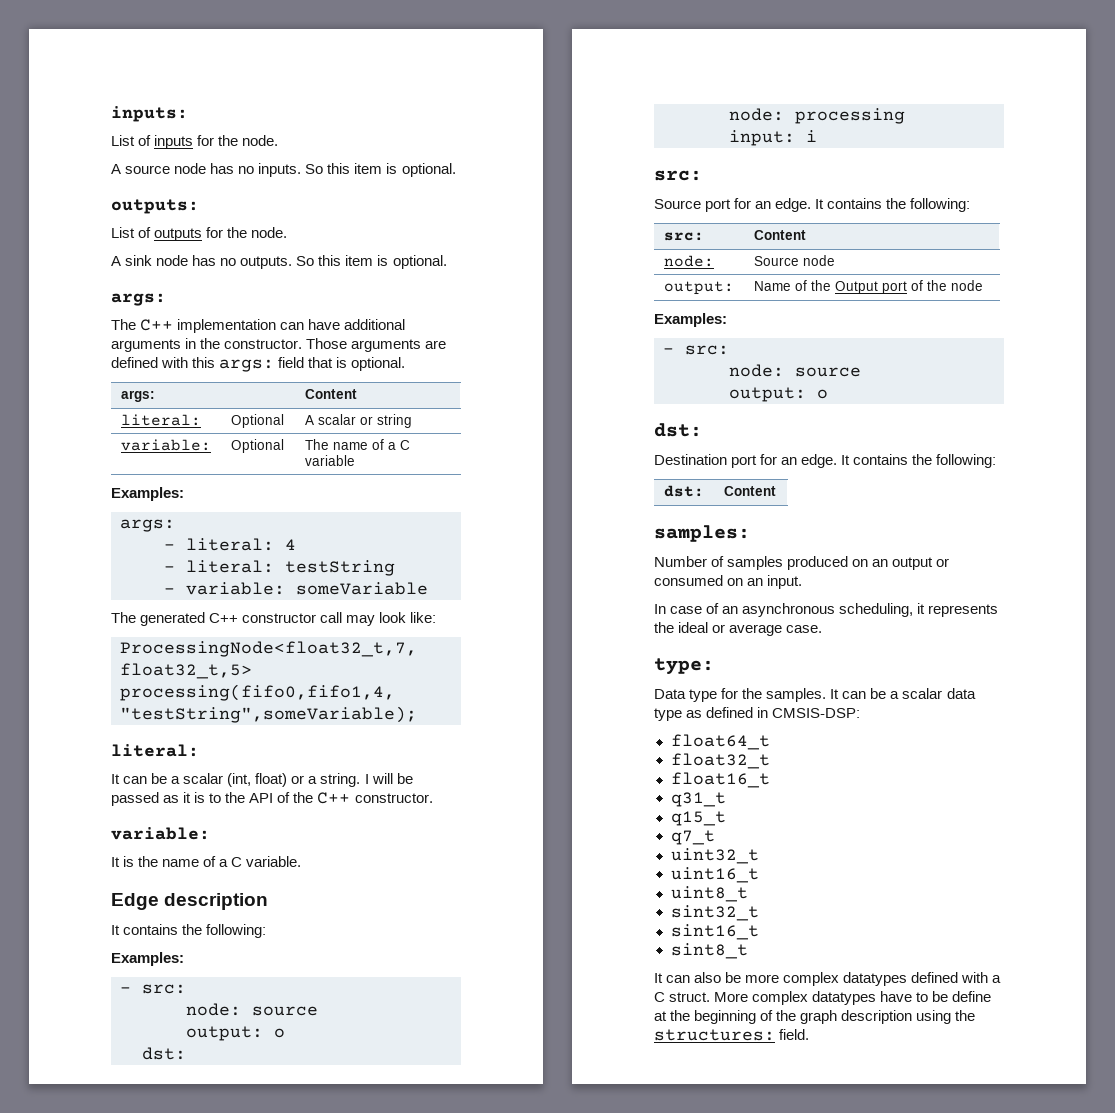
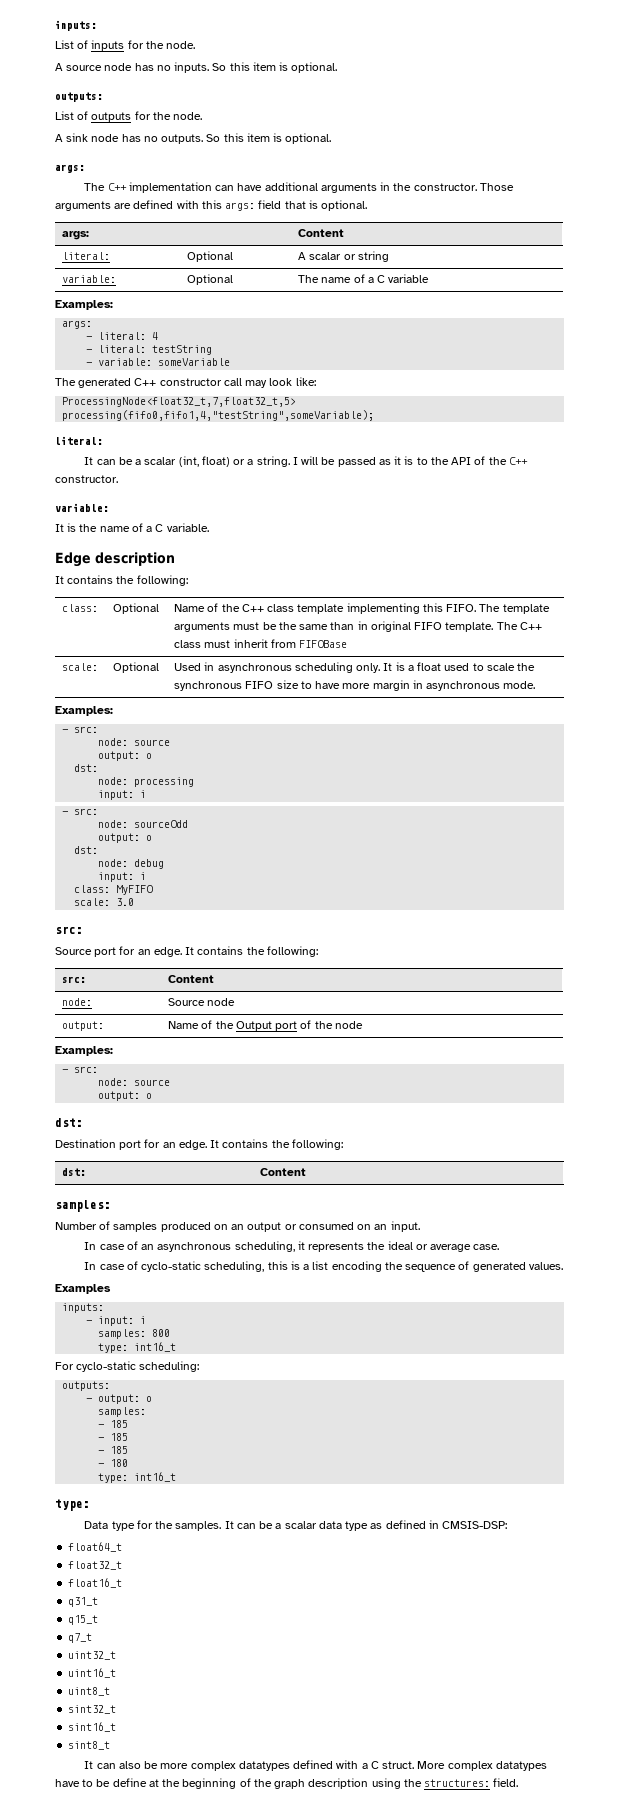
+ class: | Optional | Name of the C++ class template implementing this FIFO. The template arguments must be the same than in original FIFO template. The C++ class must inherit from FIFOBase
+ scale: | Optional | Used in asynchronous scheduling only. It is a float used to scale the synchronous FIFO size to have more margin in asynchronous mode.
  node: processing
  input: i
+ - src:
+ node: sourceOdd
+ output: o
+ dst:
+ node: debug
+ input: i
+ class: MyFIFO
+ scale: 3.0
+ In case of cyclo-static scheduling, this is a list encoding the sequence of generated values.
+ Examples
+ inputs:
+ - input: i
+ samples: 800
+ type: int16_t
+ For cyclo-static scheduling:
+ outputs:
+ - output: o
+ samples:
+ - 185
+ - 185
+ - 185
+ - 180
+ type: int16_t

